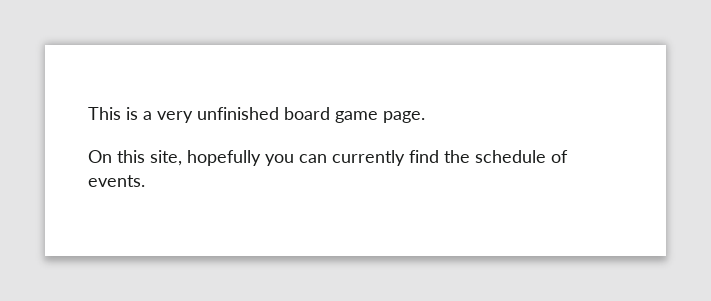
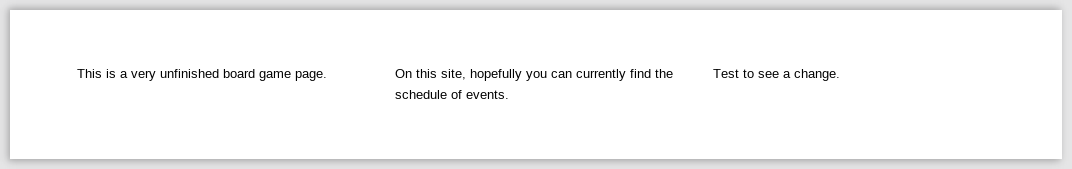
+ Test to see a change.

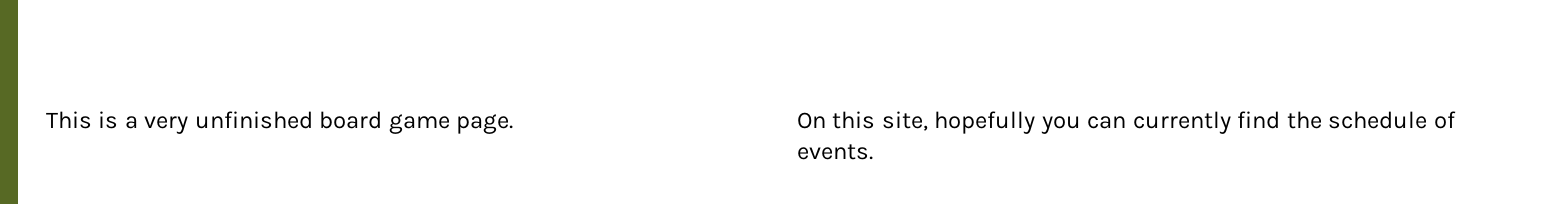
- Test to see a change.

